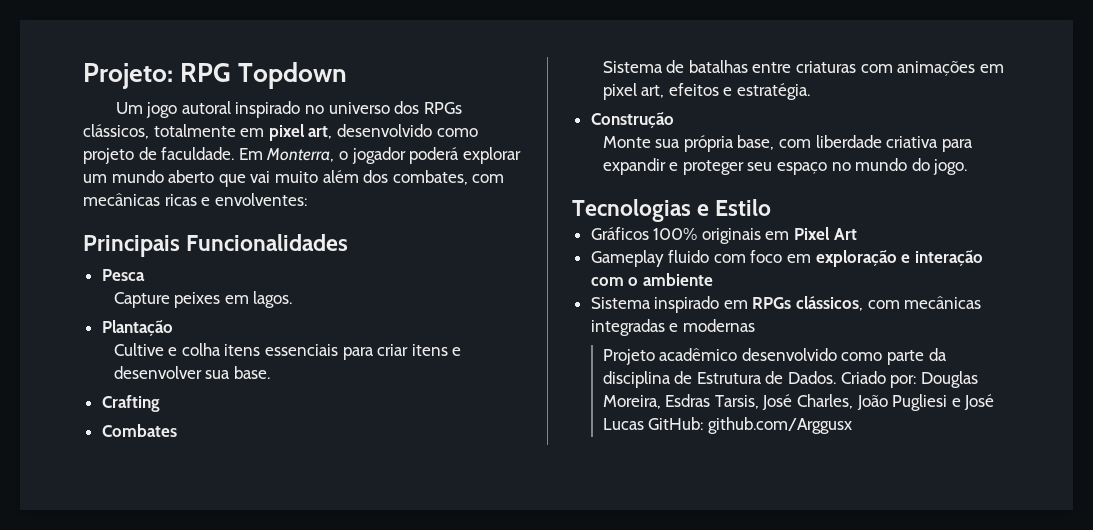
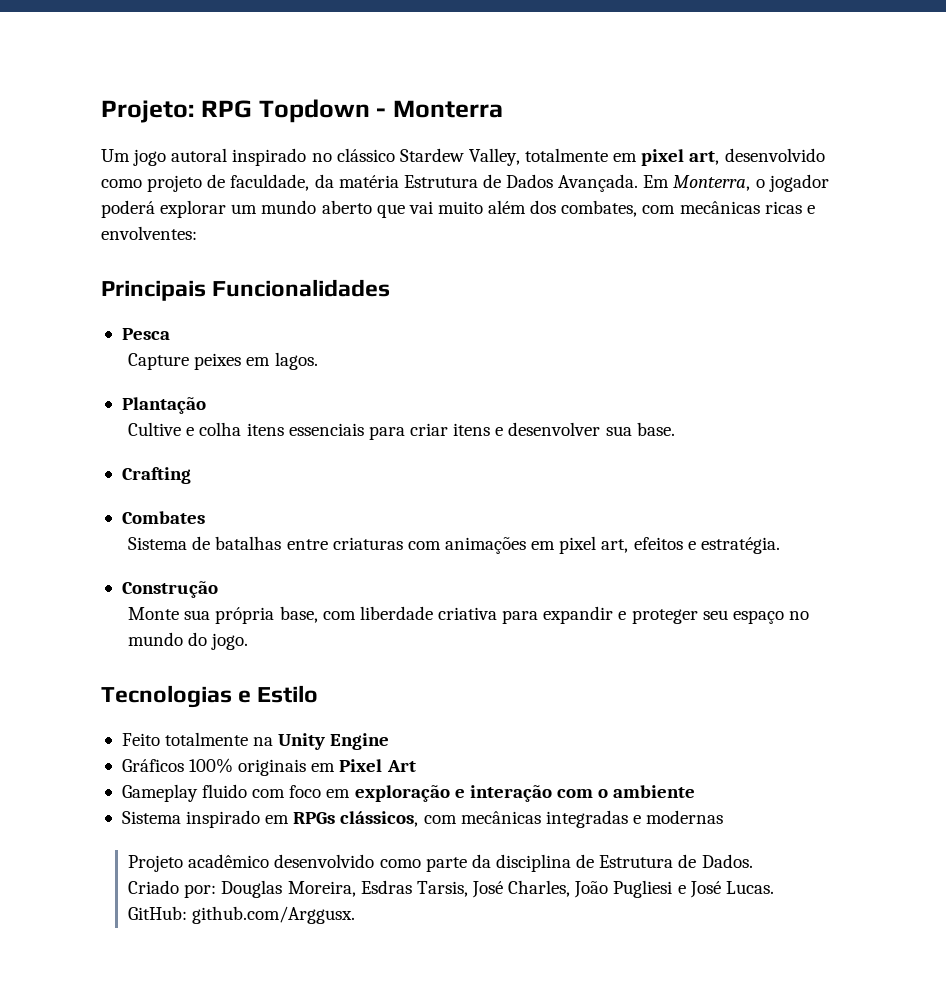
- Projeto: RPG Topdown
+ Projeto: RPG Topdown - Monterra
- Um jogo autoral inspirado no universo dos RPGs clássicos, totalmente em pixel art, desenvolvido como projeto de faculdade.
+ Um jogo autoral inspirado no clássico Stardew Valley, totalmente em pixel art, desenvolvido como projeto de faculdade, da matéria Estrutura de Dados Avançada.
+ Feito totalmente na Unity Engine
- Projeto acadêmico desenvolvido como parte da disciplina de Estrutura de Dados. Criado por: Douglas Moreira, Esdras Tarsis, José Charles, João Pugliesi e José Lucas GitHub: github.com/Arggusx
+ Projeto acadêmico desenvolvido como parte da disciplina de Estrutura de Dados.
+ Criado por: Douglas Moreira, Esdras Tarsis, José Charles, João Pugliesi e José Lucas.
+ GitHub: github.com/Arggusx.

